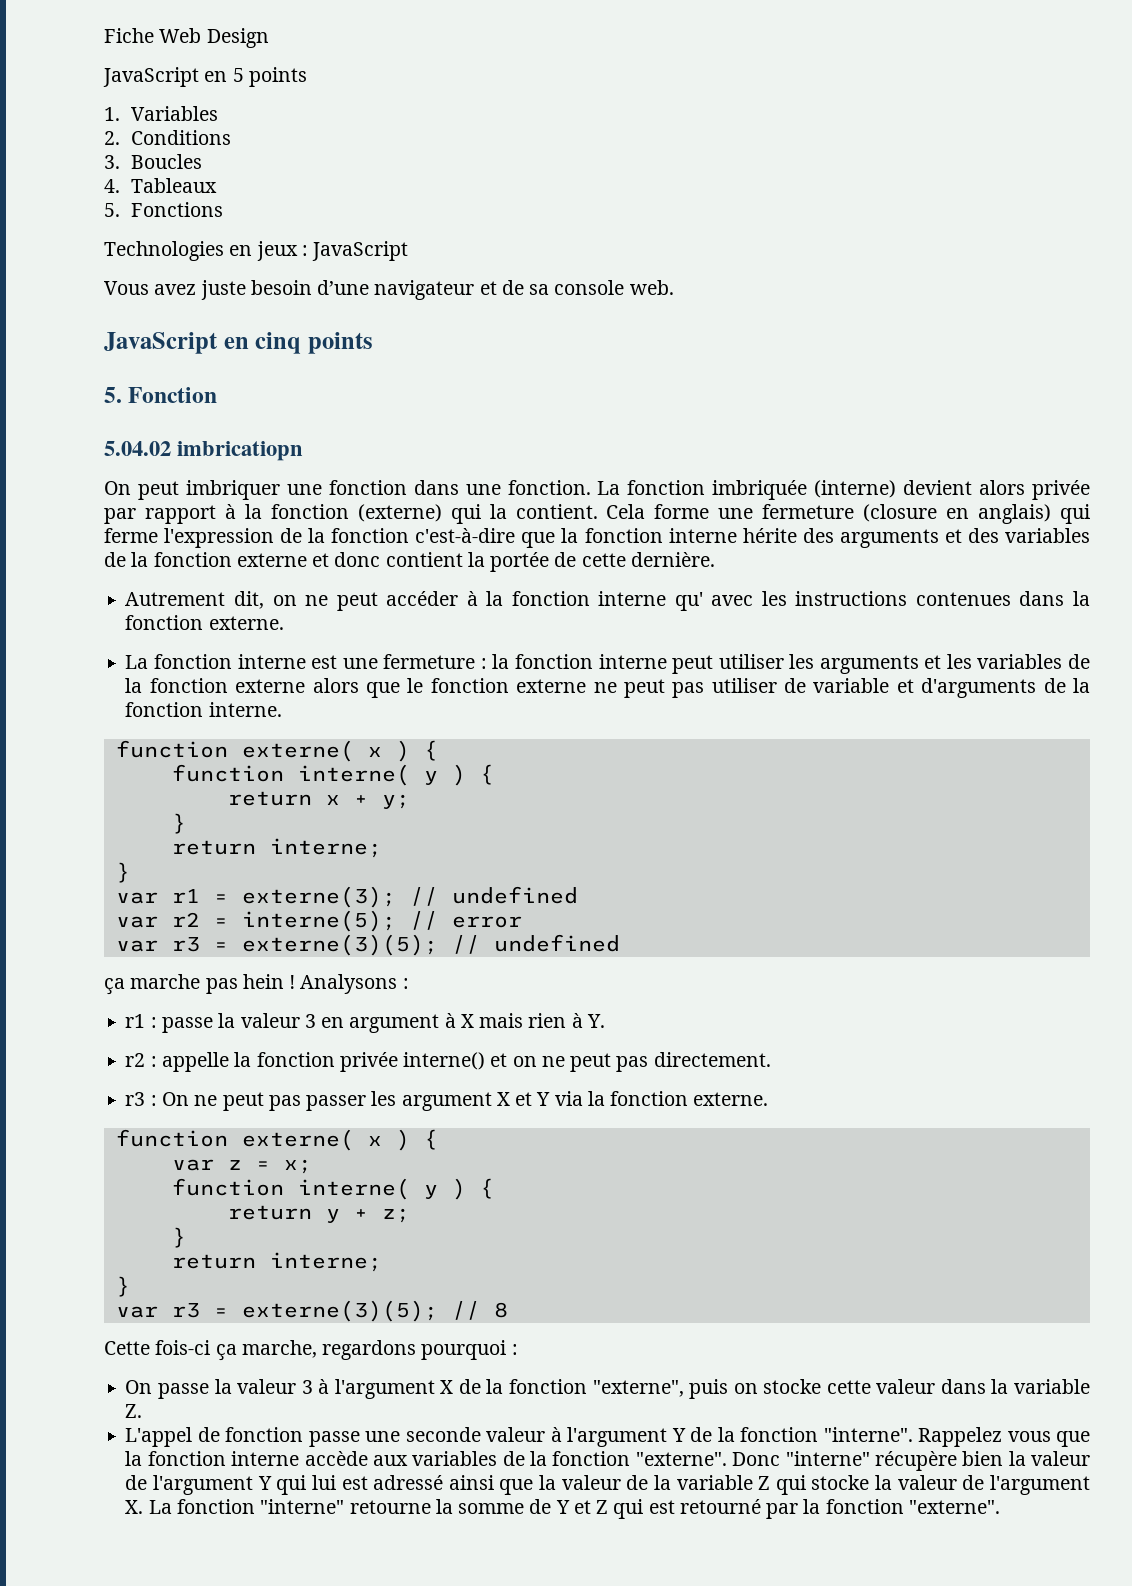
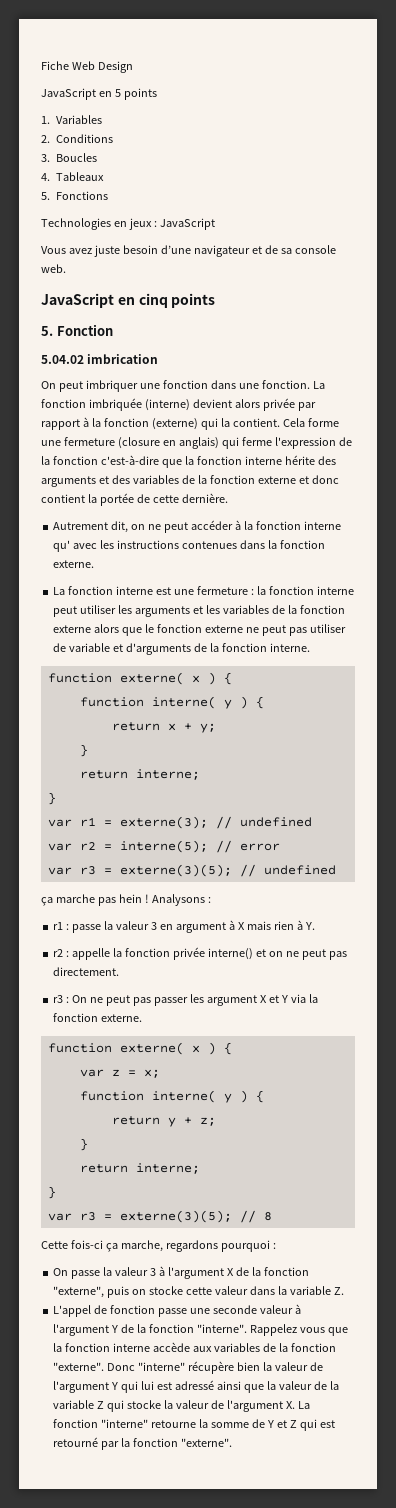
- 5.04.02 imbricatiopn
+ 5.04.02 imbrication

